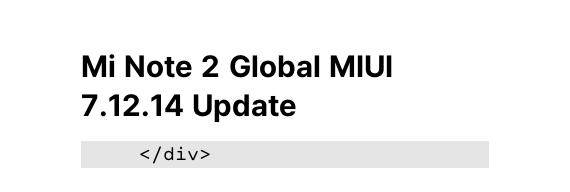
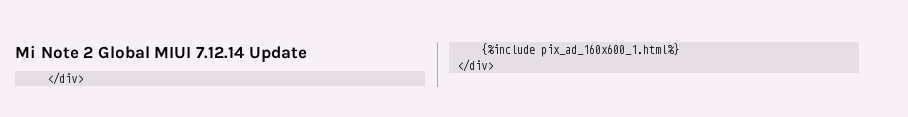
+ {%include pix_ad_160x600_1.html%}
+ </div>

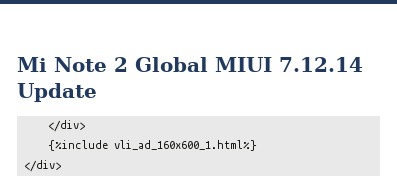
- {%include pix_ad_160x600_1.html%}
+ {%include vli_ad_160x600_1.html%}

